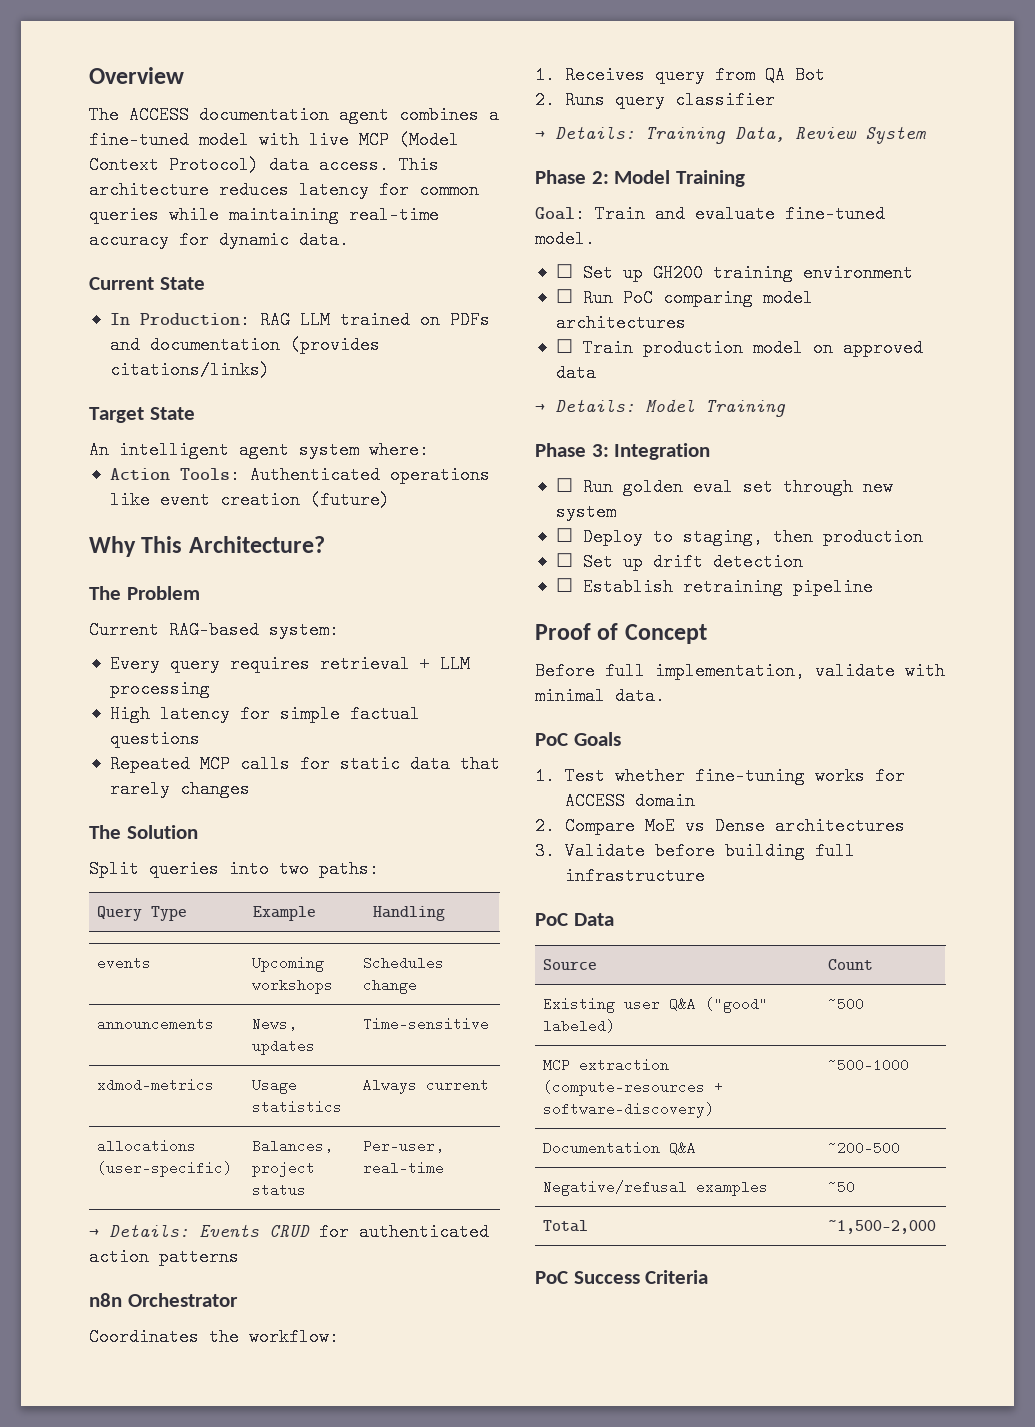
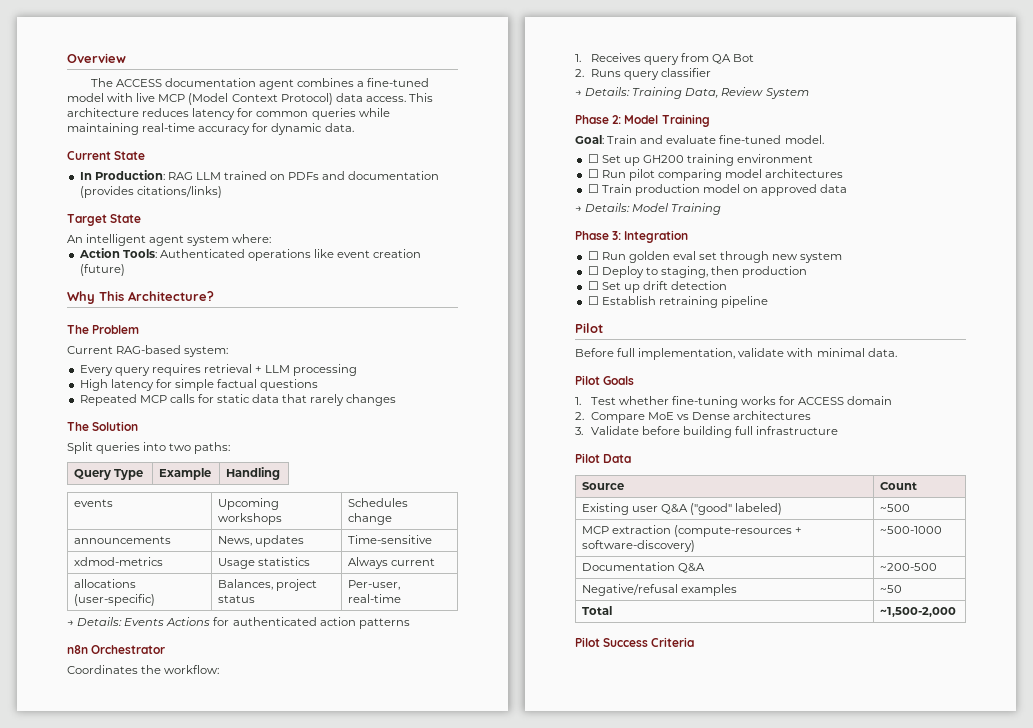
- → Details: Events CRUD for authenticated action patterns
+ → Details: Events Actions for authenticated action patterns
- ☐ Run PoC comparing model architectures
+ ☐ Run pilot comparing model architectures
  ☐ Establish retraining pipeline
- Proof of Concept
+ Pilot
- PoC Goals
+ Pilot Goals
- PoC Data
+ Pilot Data
- PoC Success Criteria
+ Pilot Success Criteria

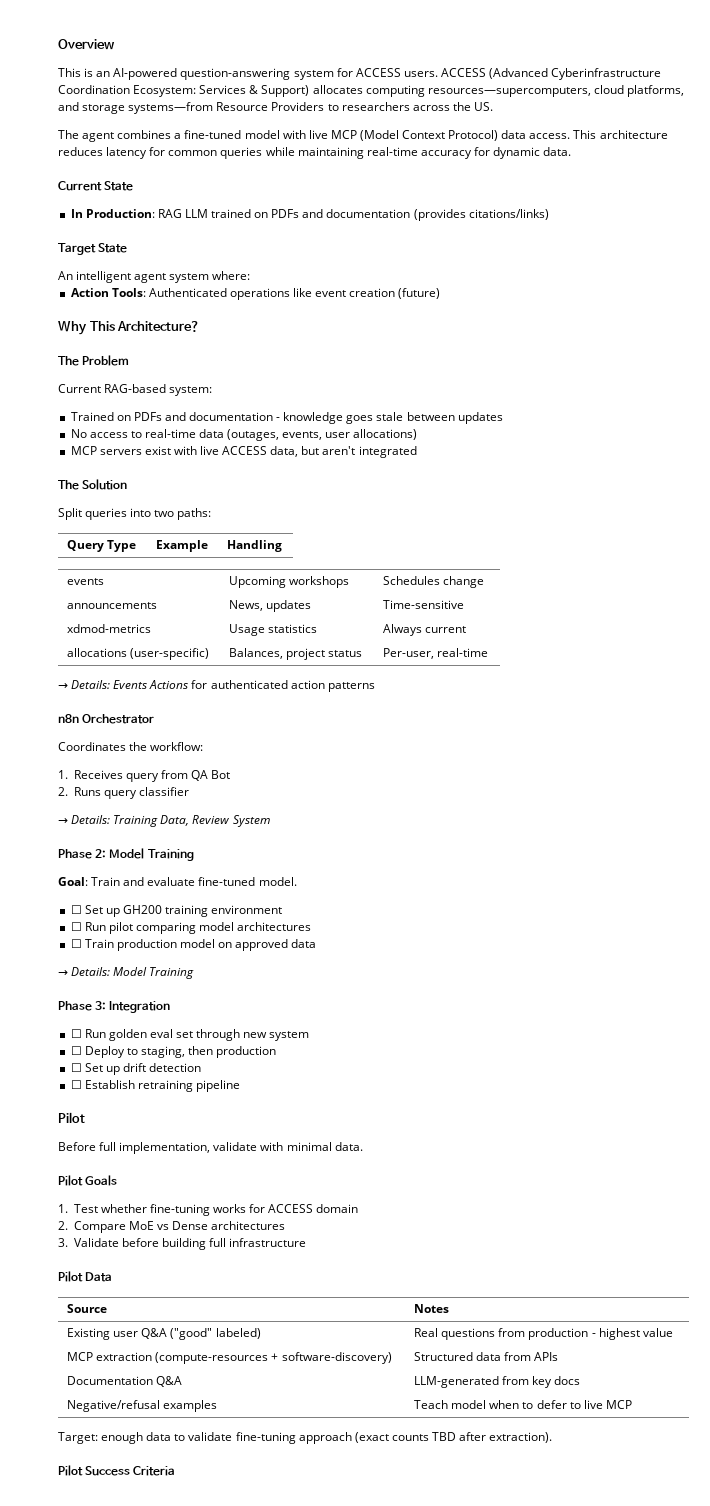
- The ACCESS documentation agent combines a fine-tuned model with live MCP (Model Context Protocol) data access.
+ This is an AI-powered question-answering system for ACCESS users. ACCESS (Advanced Cyberinfrastructure Coordination Ecosystem: Services & Support) allocates computing resources—supercomputers, cloud platforms, and storage systems—from Resource Providers to researchers across the US.
+ The agent combines a fine-tuned model with live MCP (Model Context Protocol) data access.
- Every query requires retrieval + LLM processing
- High latency for simple factual questions
- Repeated MCP calls for static data that rarely changes
+ Trained on PDFs and documentation - knowledge goes stale between updates
+ No access to real-time data (outages, events, user allocations)
+ MCP servers exist with live ACCESS data, but aren't integrated
- Source | Count
+ Source | Notes
- Existing user Q&A ("good" labeled) | ~500
+ Existing user Q&A ("good" labeled) | Real questions from production - highest value
- MCP extraction (compute-resources + software-discovery) | ~500-1000
- Documentation Q&A | ~200-500
- Negative/refusal examples | ~50
- Total | ~1,500-2,000
+ MCP extraction (compute-resources + software-discovery) | Structured data from APIs
+ Documentation Q&A | LLM-generated from key docs
+ Negative/refusal examples | Teach model when to defer to live MCP
+ Target: enough data to validate fine-tuning approach (exact counts TBD after extraction).

